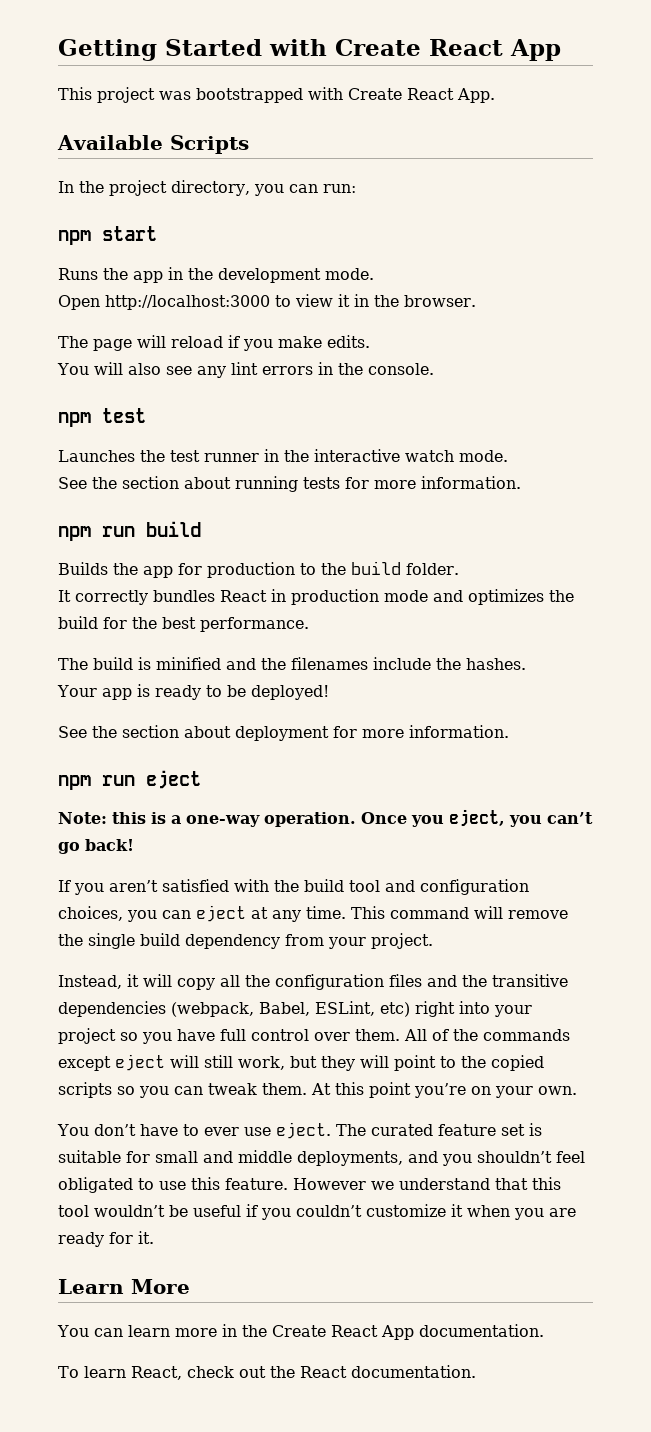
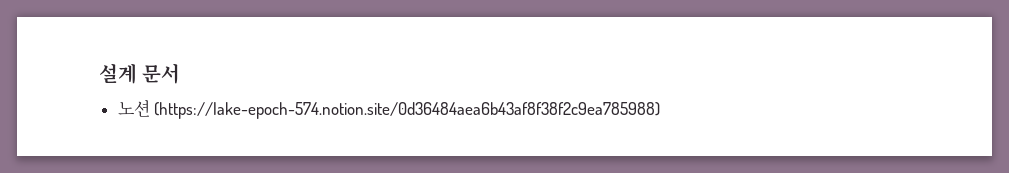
- Getting Started with Create React App
- This project was bootstrapped with Create React App.
- Available Scripts
- In the project directory, you can run:
- npm start
- Runs the app in the development mode.
- Open http://localhost:3000 to view it in the browser.
- The page will reload if you make edits.
- You will also see any lint errors in the console.
- npm test
- Launches the test runner in the interactive watch mode.
- See the section about running tests for more information.
- npm run build
- Builds the app for production to the build folder.
- It correctly bundles React in production mode and optimizes the build for the best performance.
- The build is minified and the filenames include the hashes.
- Your app is ready to be deployed!
- See the section about deployment for more information.
- npm run eject
- Note: this is a one-way operation. Once you eject, you can’t go back!
- If you aren’t satisfied with the build tool and configuration choices, you can eject at any time. This command will remove the single build dependency from your project.
- Instead, it will copy all the configuration files and the transitive dependencies (webpack, Babel, ESLint, etc) right into your project so you have full control over them. All of the commands except eject will still work, but they will point to the copied scripts so you can tweak them. At this point you’re on your own.
- You don’t have to ever use eject. The curated feature set is suitable for small and middle deployments, and you shouldn’t feel obligated to use this feature. However we understand that this tool wouldn’t be useful if you couldn’t customize it when you are ready for it.
- Learn More
- You can learn more in the Create React App documentation.
- To learn React, check out the React documentation.
+ 설계 문서
+ 노션 (https://lake-epoch-574.notion.site/0d36484aea6b43af8f38f2c9ea785988)

